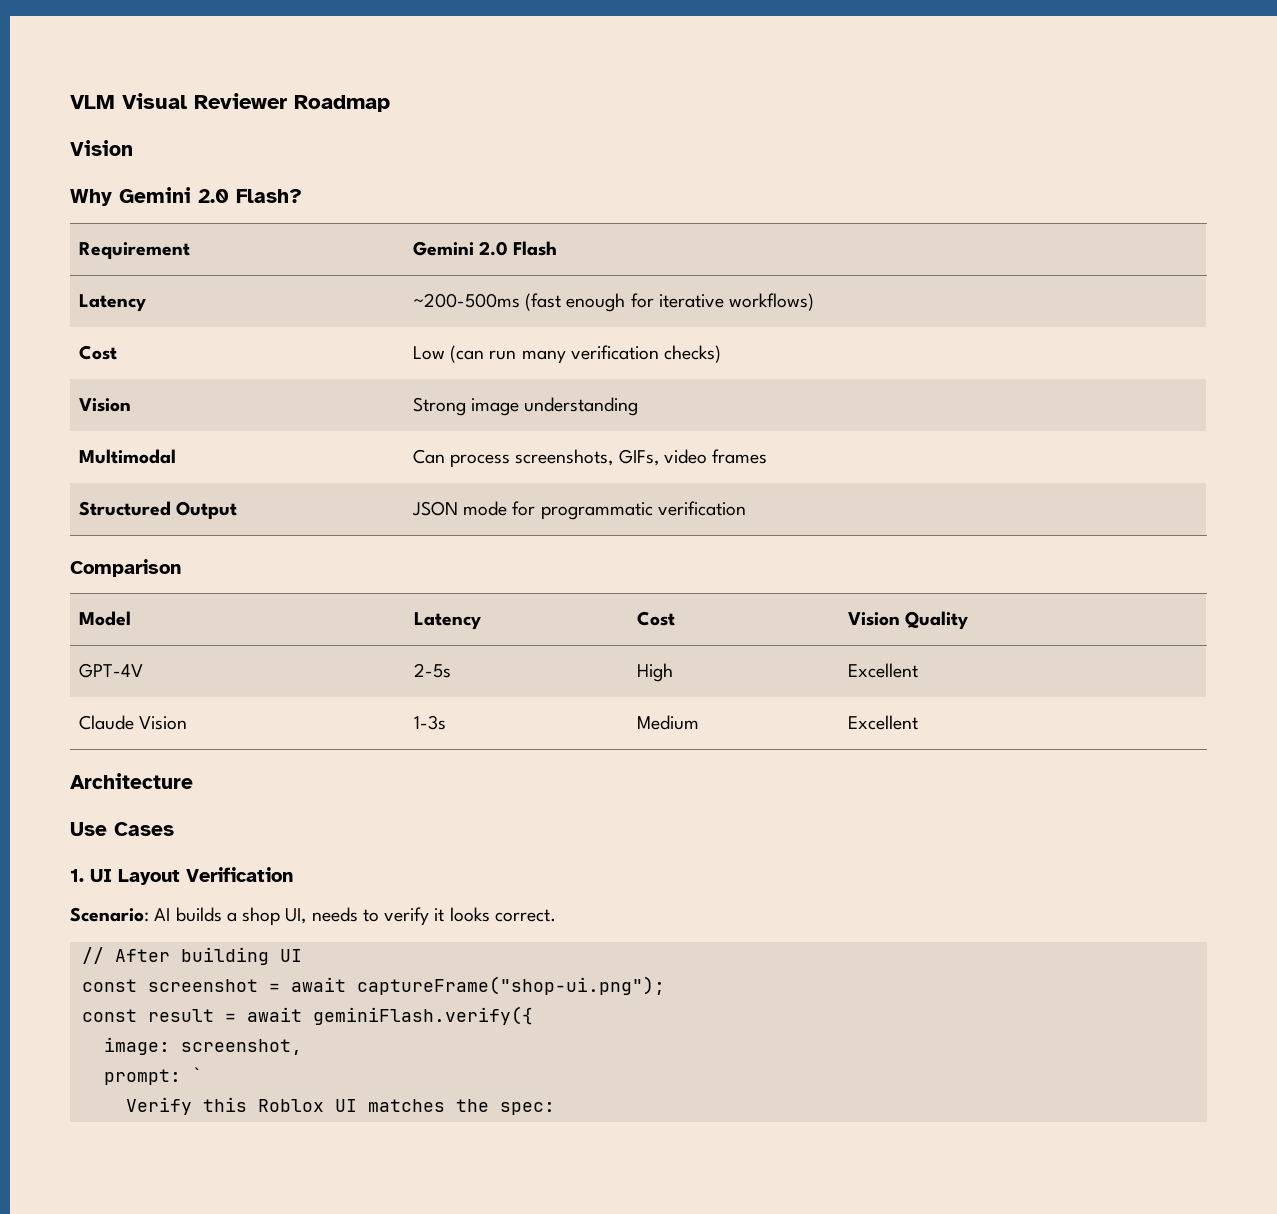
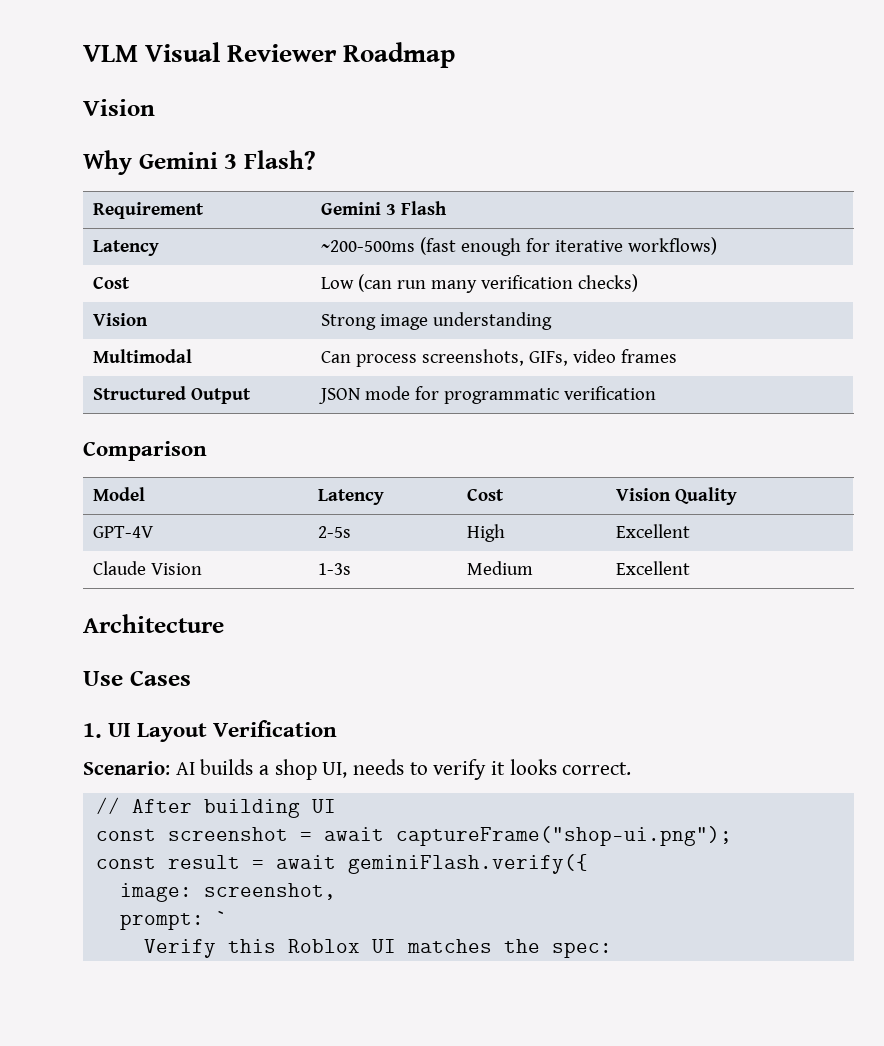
- Why Gemini 2.0 Flash?
+ Why Gemini 3 Flash?
- Requirement | Gemini 2.0 Flash
+ Requirement | Gemini 3 Flash

